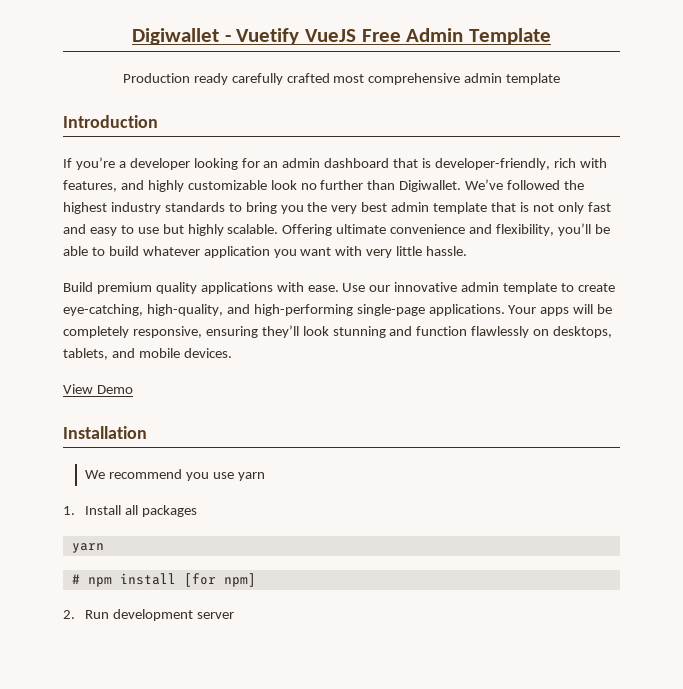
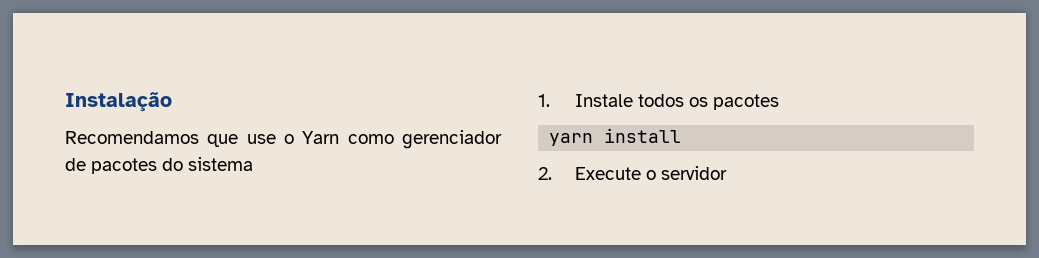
- Digiwallet - Vuetify VueJS Free Admin Template
- Production ready carefully crafted most comprehensive admin template
- Introduction
- If you’re a developer looking for an admin dashboard that is developer-friendly, rich with features, and highly customizable look no further than Digiwallet. We’ve followed the highest industry standards to bring you the very best admin template that is not only fast and easy to use but highly scalable. Offering ultimate convenience and flexibility, you’ll be able to build whatever application you want with very little hassle.
- Build premium quality applications with ease. Use our innovative admin template to create eye-catching, high-quality, and high-performing single-page applications. Your apps will be completely responsive, ensuring they’ll look stunning and function flawlessly on desktops, tablets, and mobile devices.
- View Demo
- Installation
- We recommend you use yarn
- 1. Install all packages
- yarn
- # npm install [for npm]
+ Instalação
+ Recomendamos que use o Yarn como gerenciador de pacotes do sistema
+ 1. Instale todos os pacotes
+ yarn install
- 2. Run development server
+ 2. Execute o servidor

